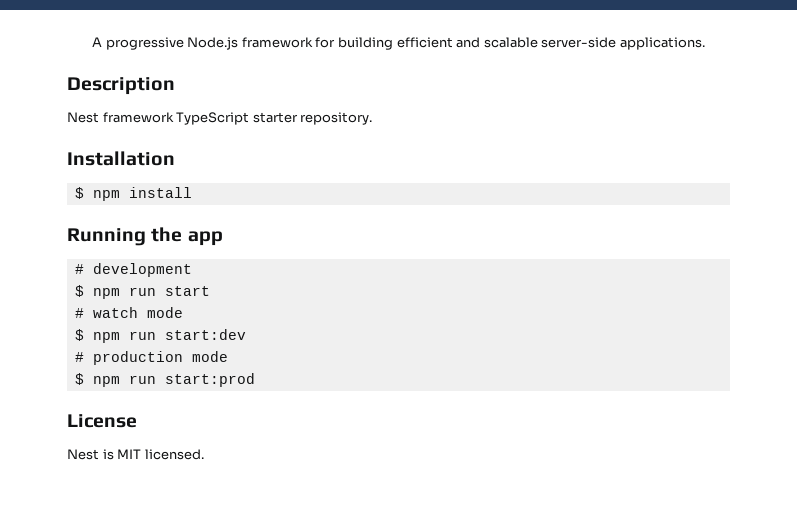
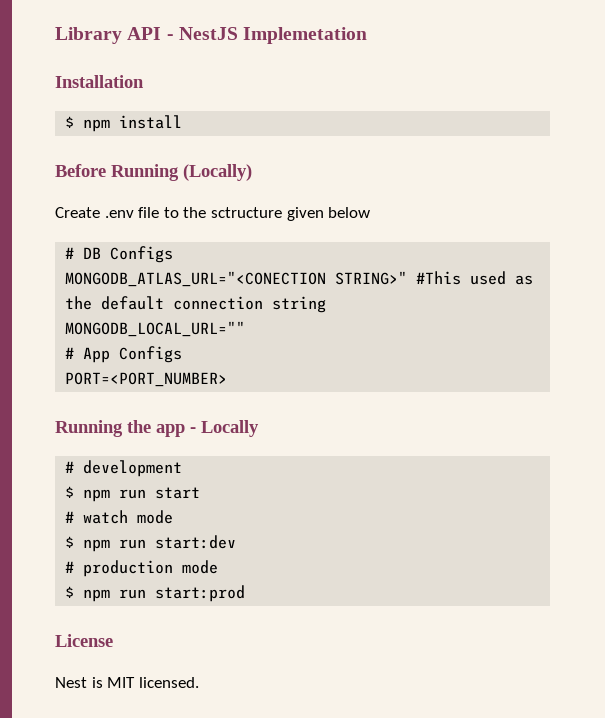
- A progressive Node.js framework for building efficient and scalable server-side applications.
- Description
- Nest framework TypeScript starter repository.
+ Library API - NestJS Implemetation
  Installation
  $ npm install
+ Before Running (Locally)
+ Create .env file to the sctructure given below
+ # DB Configs
+ MONGODB_ATLAS_URL="<CONECTION STRING>" #This used as the default connection string
+ MONGODB_LOCAL_URL=""
+ # App Configs
+ PORT=<PORT_NUMBER>
- Running the app
+ Running the app - Locally

